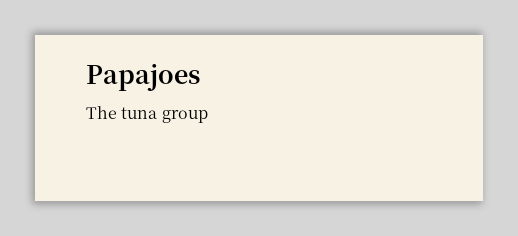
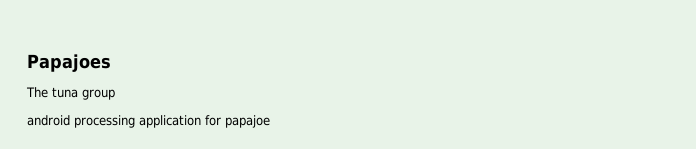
+ android processing application for papajoe

